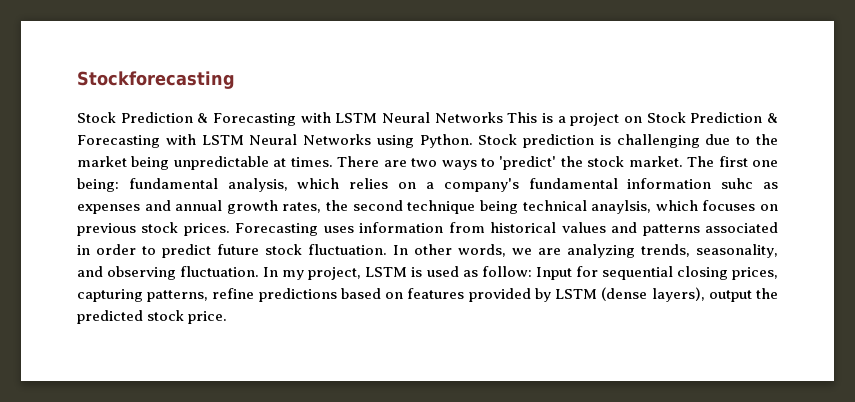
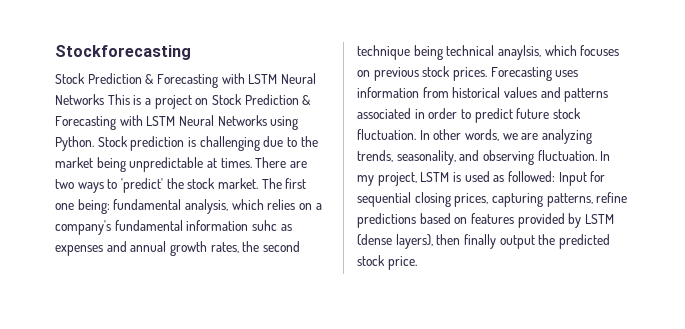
- In my project, LSTM is used as follow: Input for sequential closing prices, capturing patterns, refine predictions based on features provided by LSTM (dense layers), output the predicted stock price.
+ In my project, LSTM is used as followed: Input for sequential closing prices, capturing patterns, refine predictions based on features provided by LSTM (dense layers), then finally output the predicted stock price.

